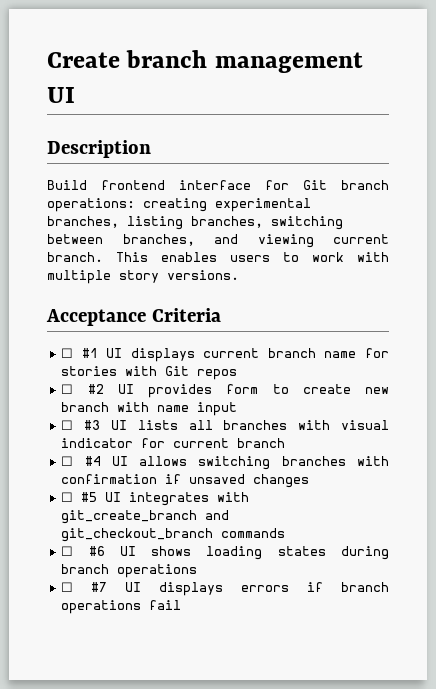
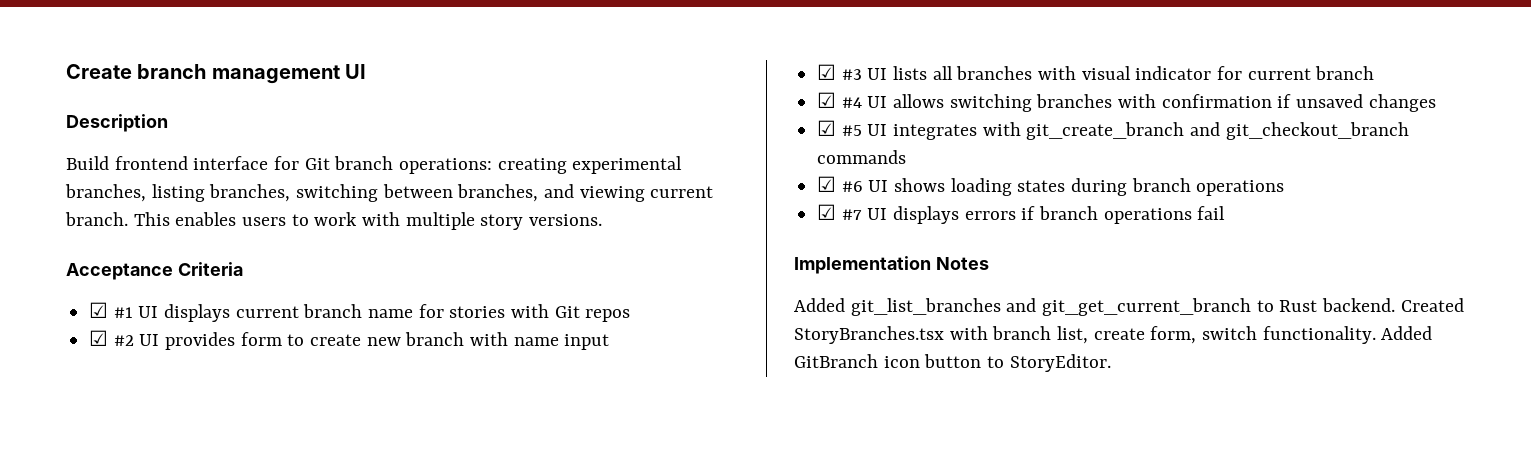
- ☐ #1 UI displays current branch name for stories with Git repos
+ ☑ #1 UI displays current branch name for stories with Git repos
- ☐ #2 UI provides form to create new branch with name input
+ ☑ #2 UI provides form to create new branch with name input
- ☐ #3 UI lists all branches with visual indicator for current branch
+ ☑ #3 UI lists all branches with visual indicator for current branch
- ☐ #4 UI allows switching branches with confirmation if unsaved changes
+ ☑ #4 UI allows switching branches with confirmation if unsaved changes
- ☐ #5 UI integrates with git_create_branch and git_checkout_branch commands
+ ☑ #5 UI integrates with git_create_branch and git_checkout_branch commands
- ☐ #6 UI shows loading states during branch operations
+ ☑ #6 UI shows loading states during branch operations
- ☐ #7 UI displays errors if branch operations fail
+ ☑ #7 UI displays errors if branch operations fail
+ Implementation Notes
+ Added git_list_branches and git_get_current_branch to Rust backend. Created StoryBranches.tsx with branch list, create form, switch functionality. Added GitBranch icon button to StoryEditor.

